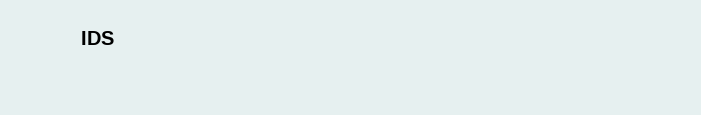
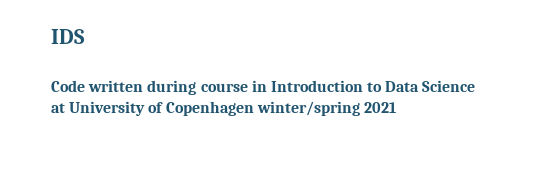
+ Code written during course in Introduction to Data Science at University of Copenhagen winter/spring 2021

